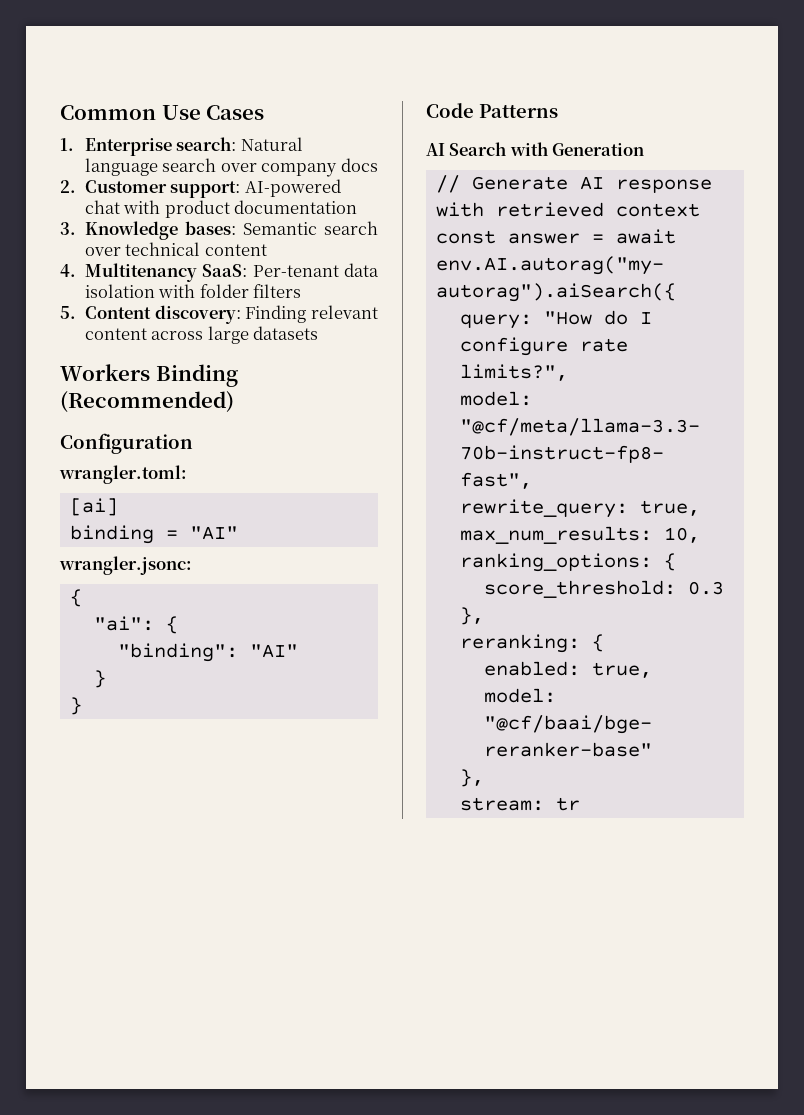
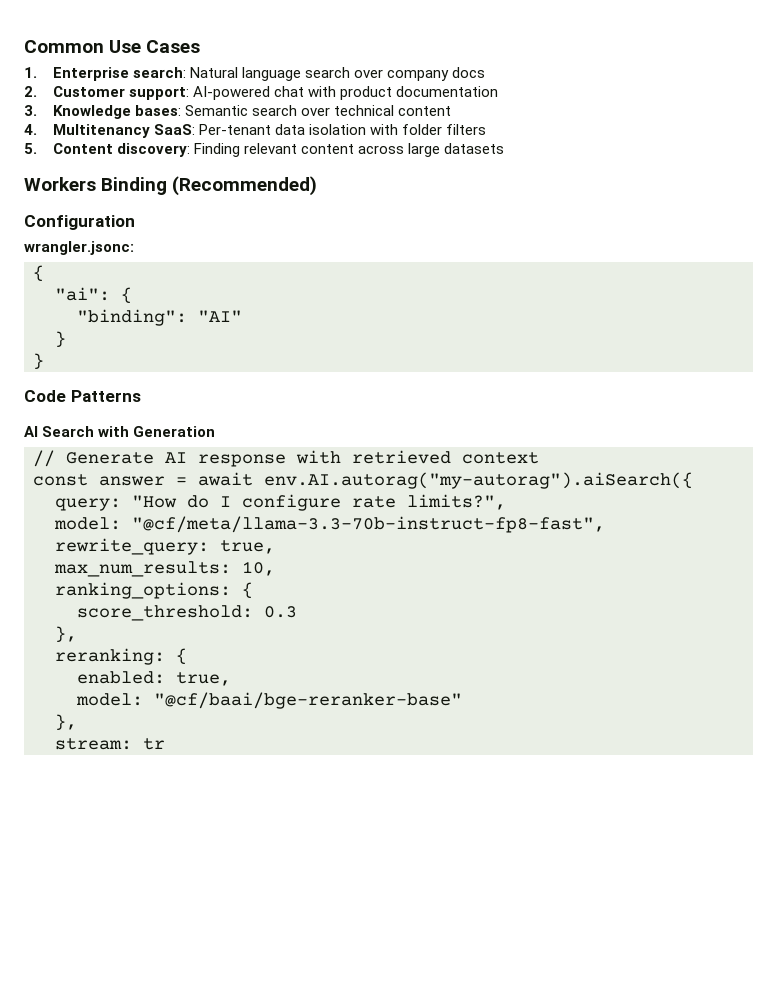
- wrangler.toml:
- [ai]
- binding = "AI"

